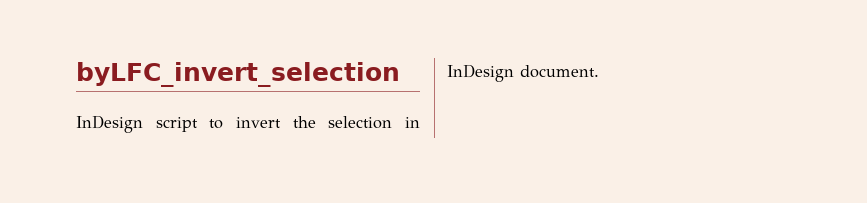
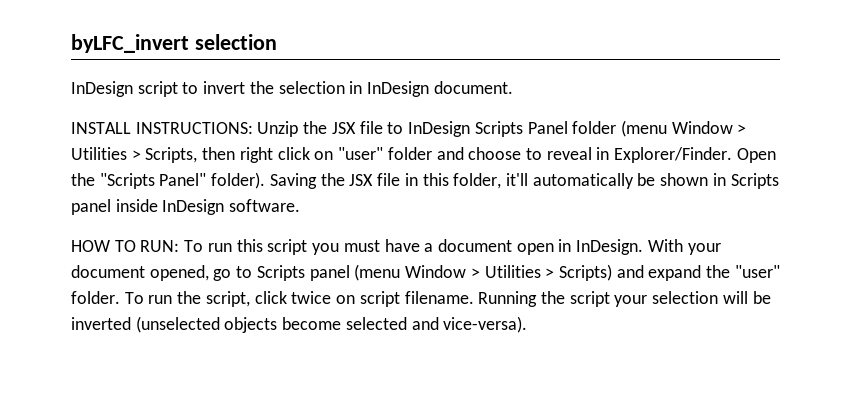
- byLFC_invert_selection
+ byLFC_invert selection
+ INSTALL INSTRUCTIONS: Unzip the JSX file to InDesign Scripts Panel folder (menu Window > Utilities > Scripts, then right click on "user" folder and choose to reveal in Explorer/Finder. Open the "Scripts Panel" folder). Saving the JSX file in this folder, it'll automatically be shown in Scripts panel inside InDesign software.
+ HOW TO RUN: To run this script you must have a document open in InDesign. With your document opened, go to Scripts panel (menu Window > Utilities > Scripts) and expand the "user" folder. To run the script, click twice on script filename. Running the script your selection will be inverted (unselected objects become selected and vice-versa).

